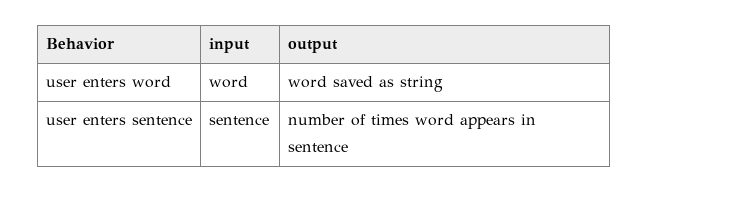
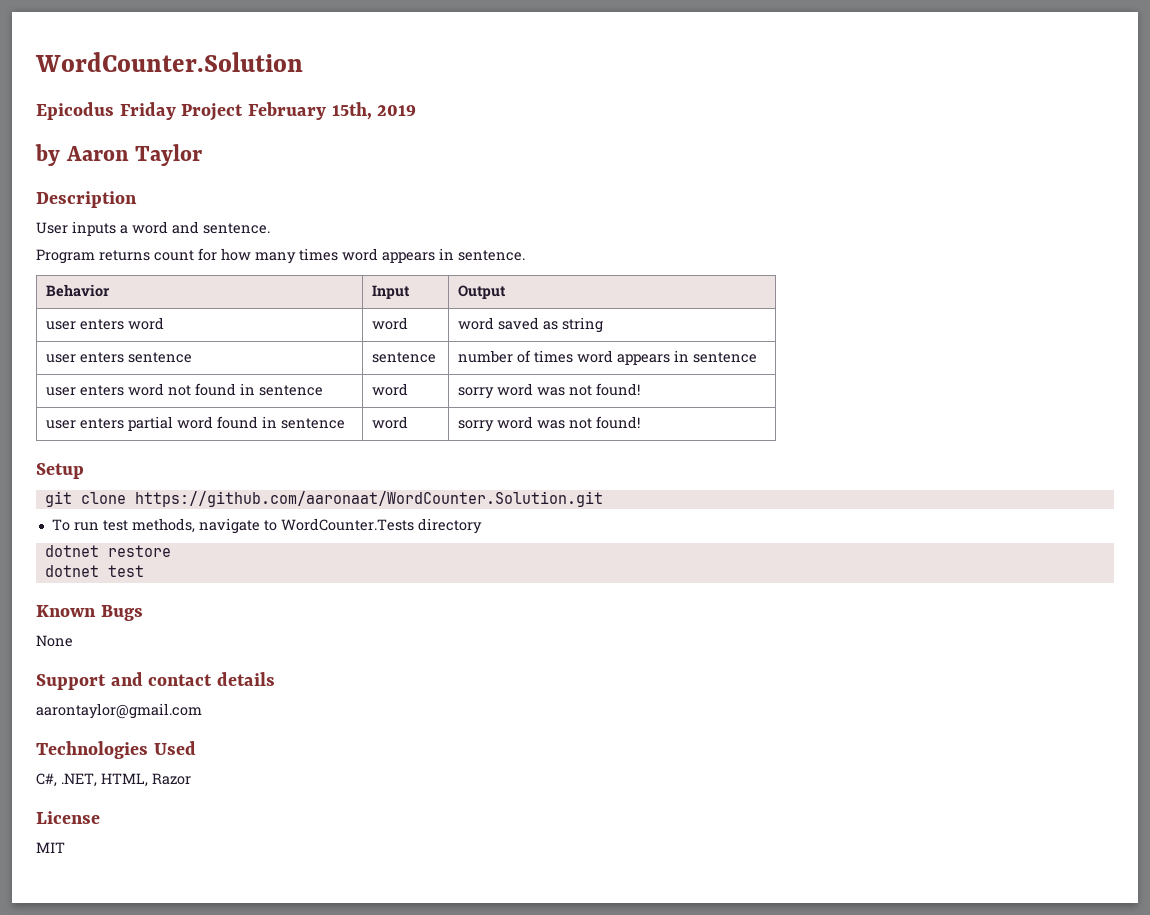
+ WordCounter.Solution
+ Epicodus Friday Project February 15th, 2019
+ by Aaron Taylor
+ Description
+ User inputs a word and sentence.
+ Program returns count for how many times word appears in sentence.
- Behavior | input | output
+ Behavior | Input | Output
+ user enters word not found in sentence | word | sorry word was not found!
+ user enters partial word found in sentence | word | sorry word was not found!
+ Setup
+ git clone https://github.com/aaronaat/WordCounter.Solution.git
+ To run test methods, navigate to WordCounter.Tests directory
+ dotnet restore
+ dotnet test
+ Known Bugs
+ None
+ Support and contact details
+ aarontaylor@gmail.com
+ Technologies Used
+ C#, .NET, HTML, Razor
+ License
+ MIT

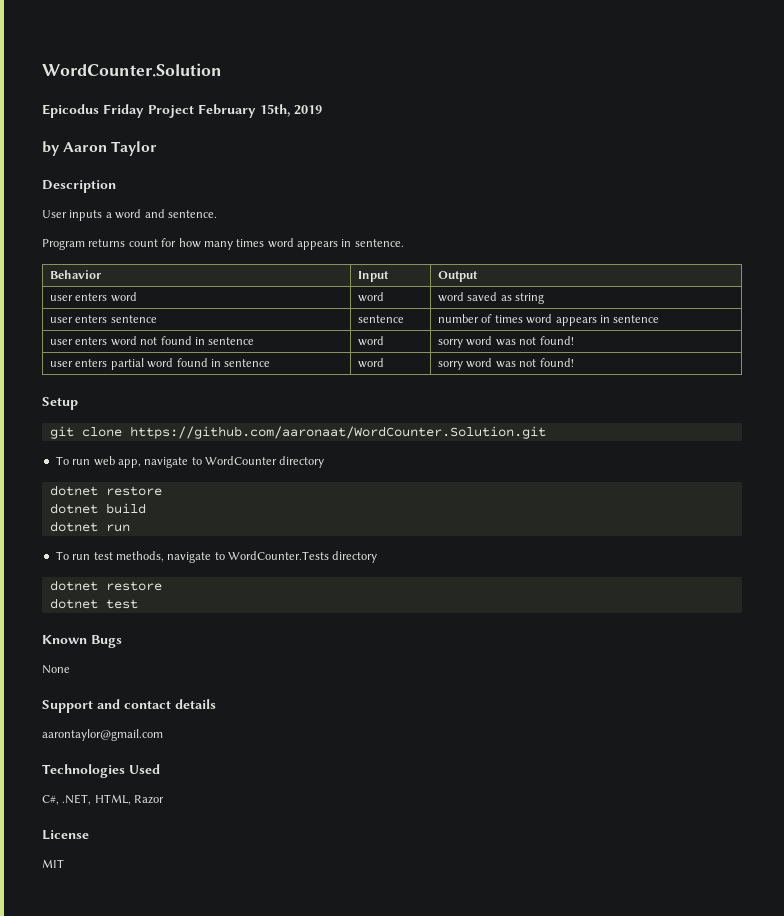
+ To run web app, navigate to WordCounter directory
+ dotnet restore
+ dotnet build
+ dotnet run

